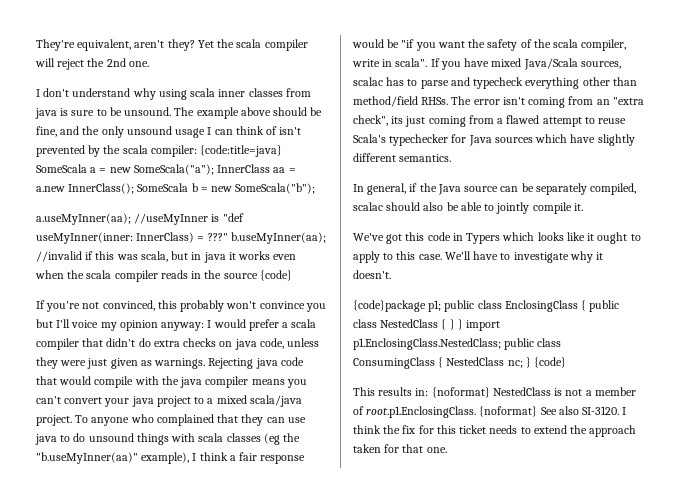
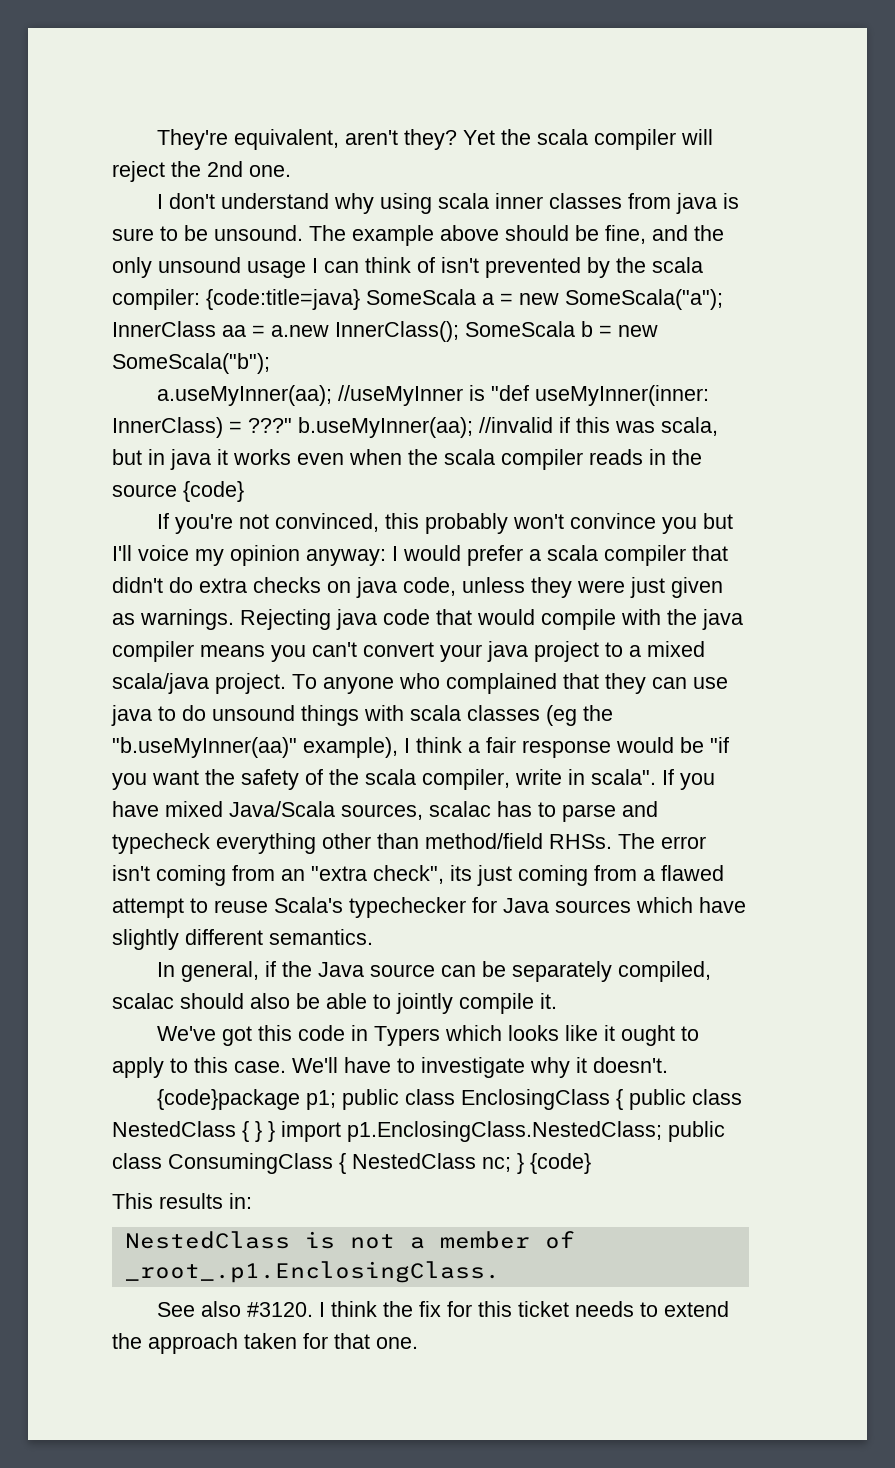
- This results in: {noformat} NestedClass is not a member of root.p1.EnclosingClass. {noformat} See also SI-3120.
+ This results in:
+ NestedClass is not a member of _root_.p1.EnclosingClass.
+ See also #3120.

